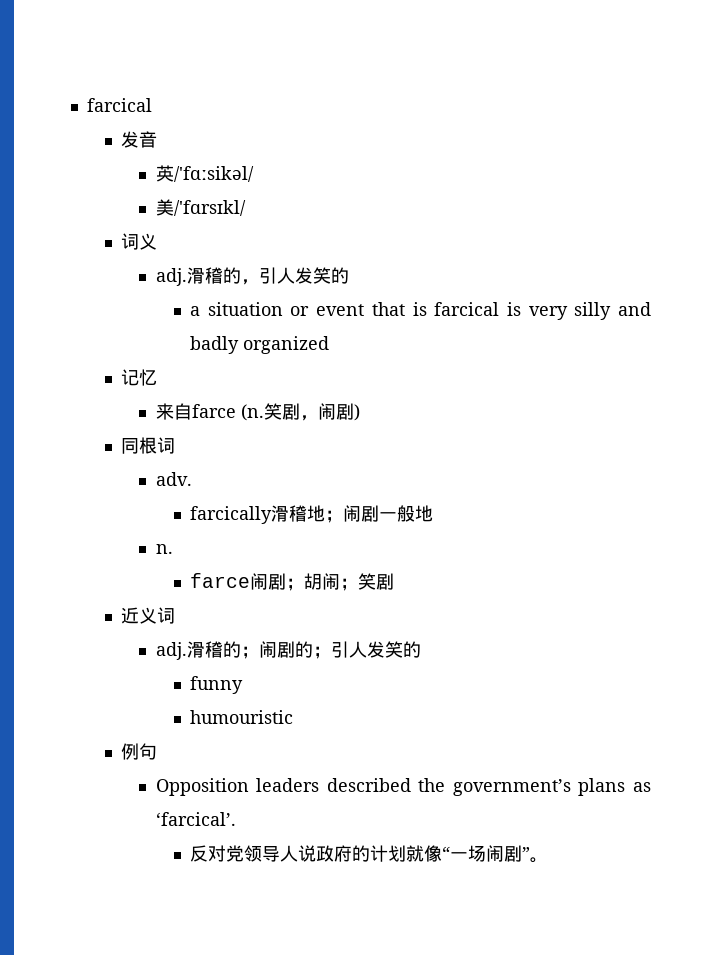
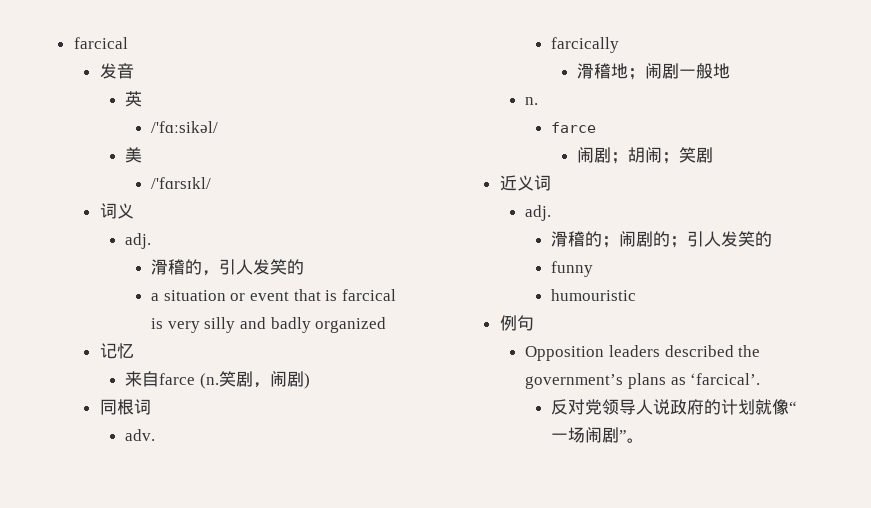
- 英/'fɑːsikəl/
+ 英
+ /'fɑːsikəl/
- 美/'fɑrsɪkl/
+ 美
+ /'fɑrsɪkl/
  词义
- adj.滑稽的，引人发笑的
+ adj.
+ 滑稽的，引人发笑的
- farcically滑稽地；闹剧一般地
+ farcically
+ 滑稽地；闹剧一般地
  n.
- farce闹剧；胡闹；笑剧
+ farce
+ 闹剧；胡闹；笑剧
  近义词
- adj.滑稽的；闹剧的；引人发笑的
+ adj.
+ 滑稽的；闹剧的；引人发笑的

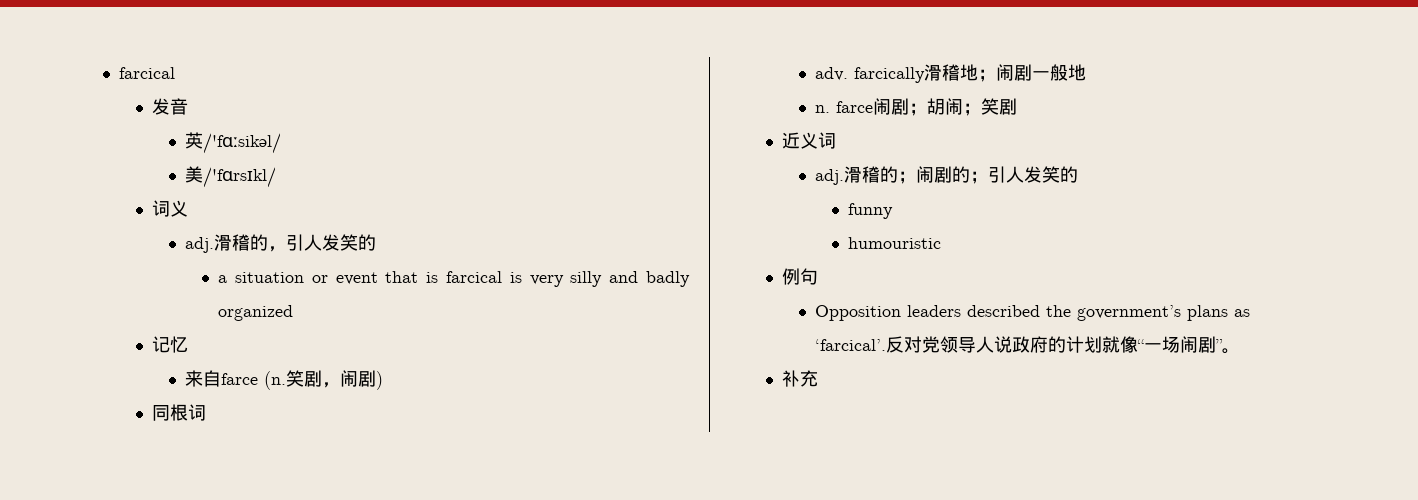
- 英
- /'fɑːsikəl/
+ 英/'fɑːsikəl/
- 美
- /'fɑrsɪkl/
+ 美/'fɑrsɪkl/
  词义
- adj.
- 滑稽的，引人发笑的
+ adj.滑稽的，引人发笑的
- adv.
- farcically
- 滑稽地；闹剧一般地
+ adv. farcically滑稽地；闹剧一般地
- n.
- farce
- 闹剧；胡闹；笑剧
+ n. farce闹剧；胡闹；笑剧
  近义词
- adj.
- 滑稽的；闹剧的；引人发笑的
+ adj.滑稽的；闹剧的；引人发笑的
- Opposition leaders described the government’s plans as ‘farcical’.
- 反对党领导人说政府的计划就像“一场闹剧”。
+ Opposition leaders described the government’s plans as ‘farcical’.反对党领导人说政府的计划就像“一场闹剧”。
+ 补充

